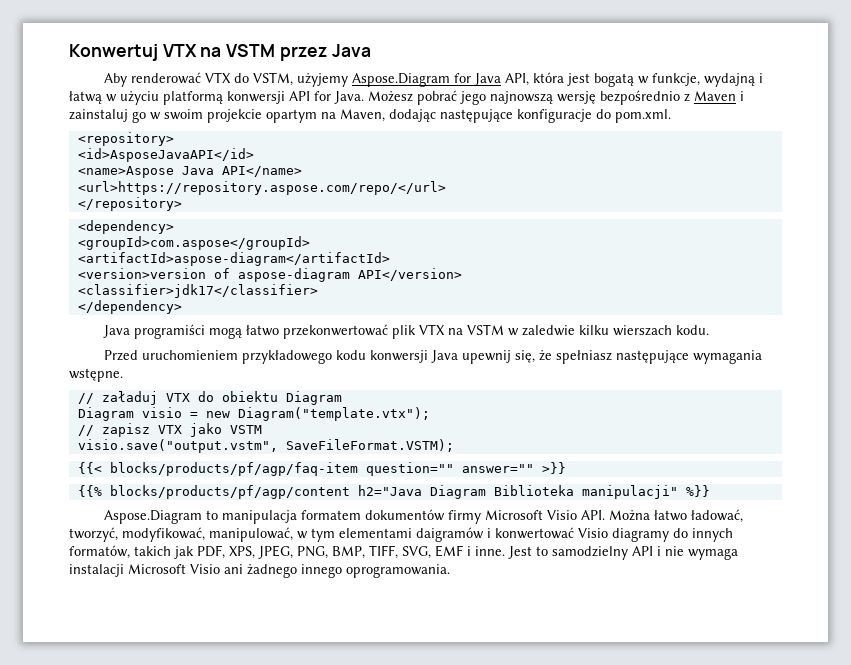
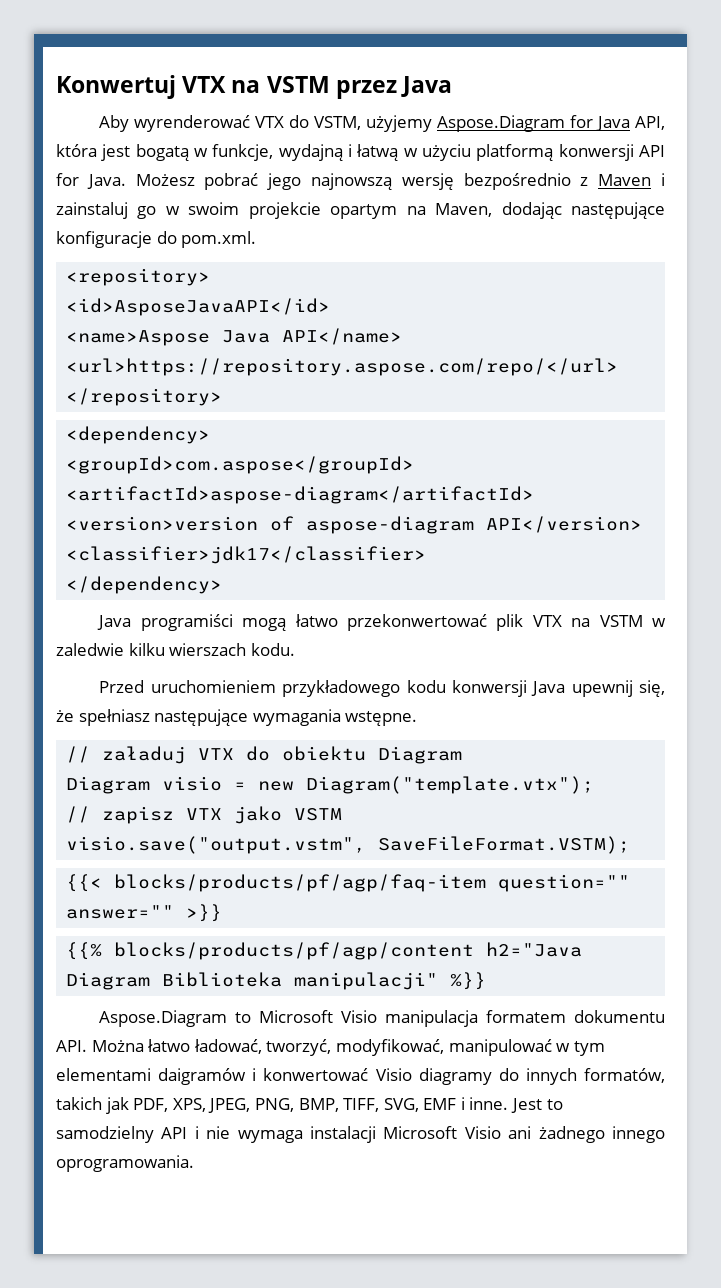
- Aby renderować VTX do VSTM, użyjemy Aspose.Diagram for Java API, która jest bogatą w funkcje, wydajną i łatwą w użyciu platformą konwersji API for Java.
+ Aby wyrenderować VTX do VSTM, użyjemy Aspose.Diagram for Java API, która jest bogatą w funkcje, wydajną i łatwą w użyciu platformą konwersji API for Java.
- Aspose.Diagram to manipulacja formatem dokumentów firmy Microsoft Visio API. Można łatwo ładować, tworzyć, modyfikować, manipulować, w tym elementami daigramów i konwertować Visio diagramy do innych formatów, takich jak PDF, XPS, JPEG, PNG, BMP, TIFF, SVG, EMF i inne.
+ Aspose.Diagram to Microsoft Visio manipulacja formatem dokumentu API. Można łatwo ładować, tworzyć, modyfikować, manipulować w tym elementami daigramów i konwertować Visio diagramy do innych formatów, takich jak PDF, XPS, JPEG, PNG, BMP, TIFF, SVG, EMF i inne.

